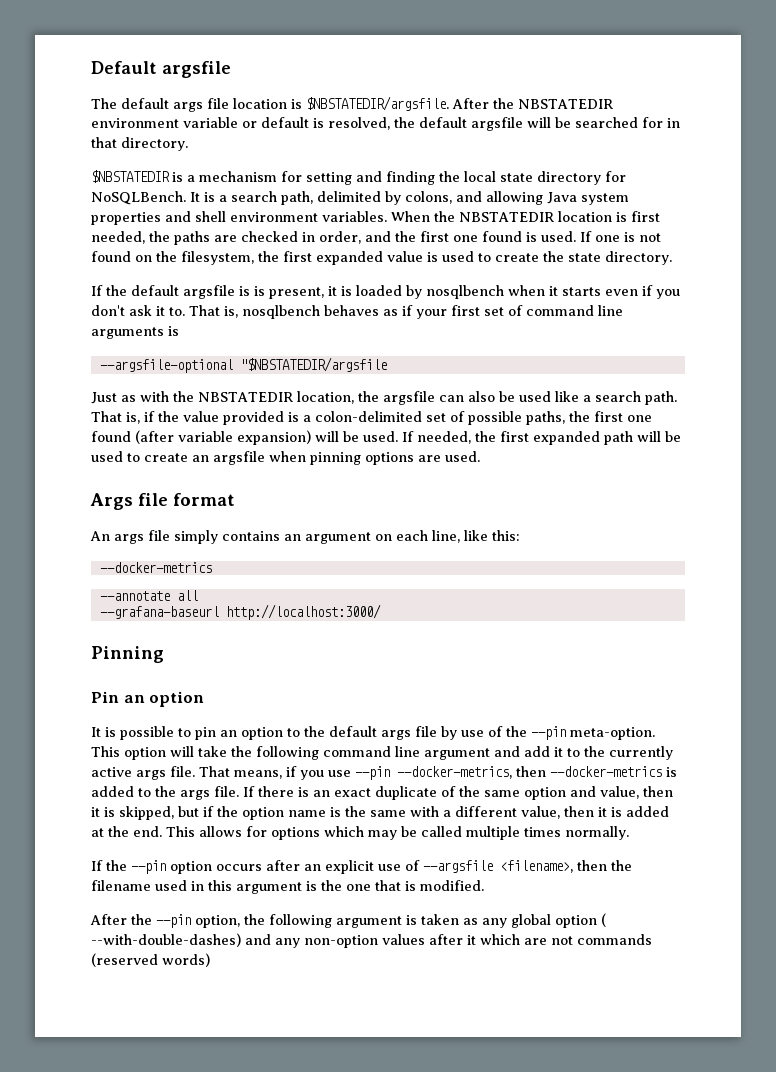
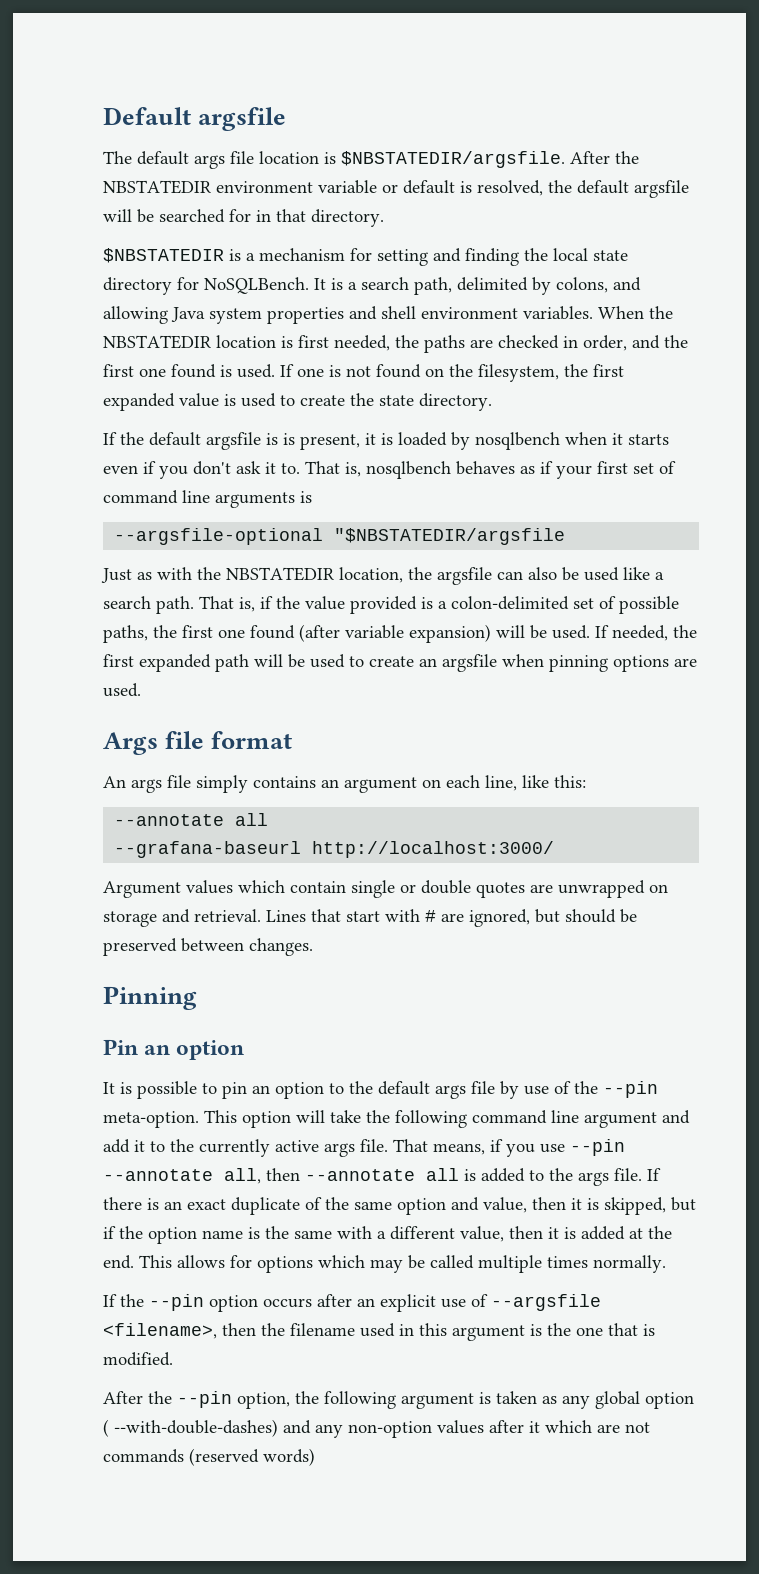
  An args file simply contains an argument on each line, like this:
- --docker-metrics
+ Argument values which contain single or double quotes are unwrapped on storage and retrieval. Lines that start with # are ignored, but should be preserved between changes.
- That means, if you use --pin --docker-metrics, then --docker-metrics is added to the args file.
+ That means, if you use --pin --annotate all, then --annotate all is added to the args file.

